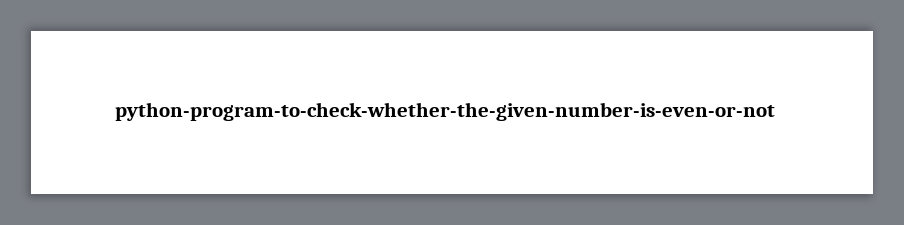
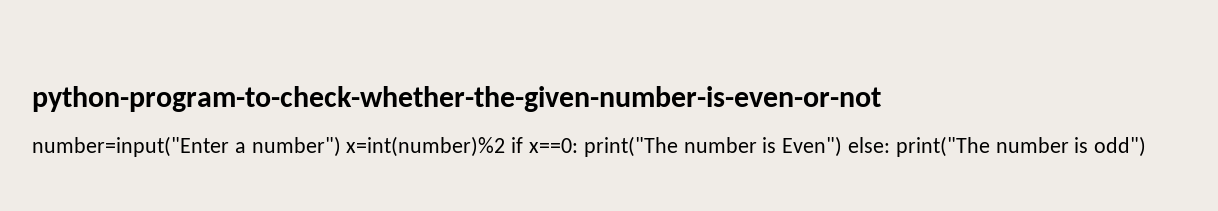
+ number=input("Enter a number") x=int(number)%2 if x==0: print("The number is Even") else: print("The number is odd")

